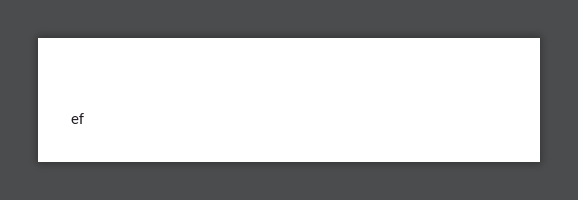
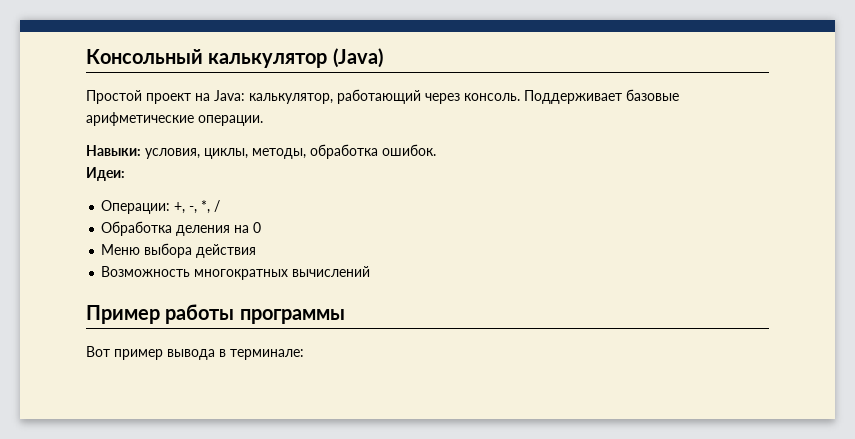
- ef
+ Консольный калькулятор (Java)
+ Простой проект на Java: калькулятор, работающий через консоль. Поддерживает базовые арифметические операции.
+ Навыки: условия, циклы, методы, обработка ошибок.
+ Идеи:
+ Операции: +, -, *, /
+ Обработка деления на 0
+ Меню выбора действия
+ Возможность многократных вычислений
+ Пример работы программы
+ Вот пример вывода в терминале:

